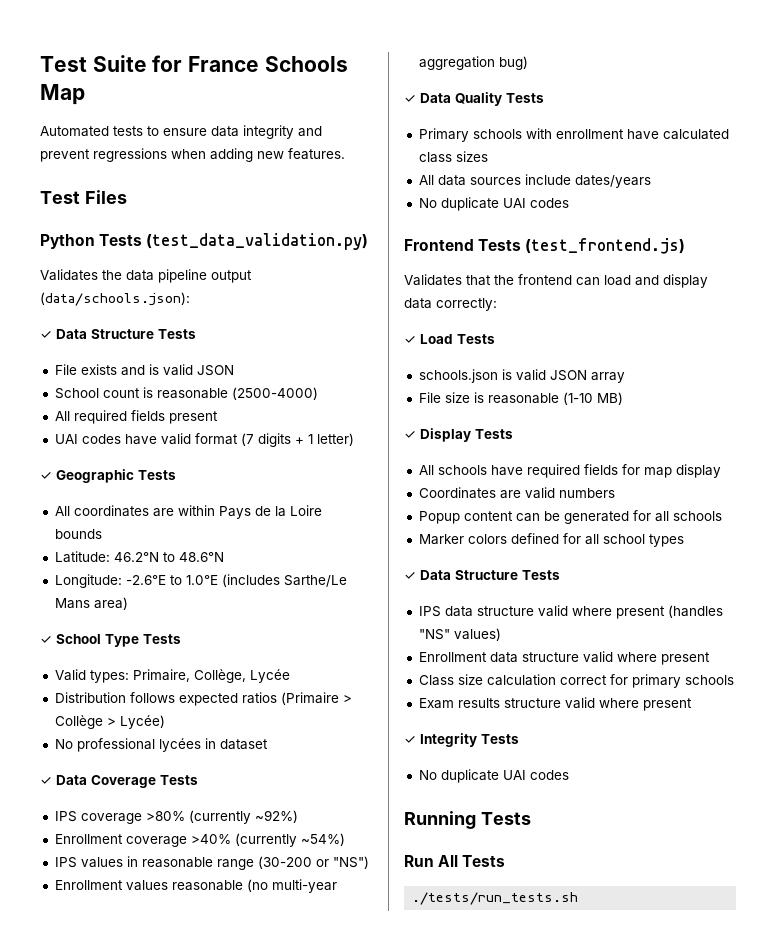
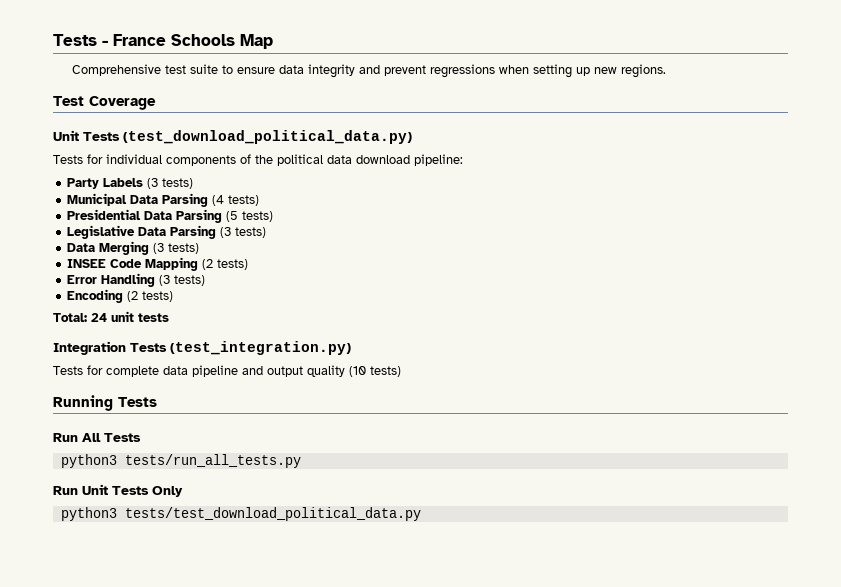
- Test Suite for France Schools Map
+ Tests - France Schools Map
- Automated tests to ensure data integrity and prevent regressions when adding new features.
- Test Files
- Python Tests (test_data_validation.py)
- Validates the data pipeline output (data/schools.json):
- ✓ Data Structure Tests
- File exists and is valid JSON
- School count is reasonable (2500-4000)
- All required fields present
- UAI codes have valid format (7 digits + 1 letter)
- ✓ Geographic Tests
- All coordinates are within Pays de la Loire bounds
- Latitude: 46.2°N to 48.6°N
- Longitude: -2.6°E to 1.0°E (includes Sarthe/Le Mans area)
- ✓ School Type Tests
- Valid types: Primaire, Collège, Lycée
- Distribution follows expected ratios (Primaire > Collège > Lycée)
- No professional lycées in dataset
- ✓ Data Coverage Tests
- IPS coverage >80% (currently ~92%)
- Enrollment coverage >40% (currently ~54%)
- IPS values in reasonable range (30-200 or "NS")
- Enrollment values reasonable (no multi-year aggregation bug)
- ✓ Data Quality Tests
- Primary schools with enrollment have calculated class sizes
- All data sources include dates/years
- No duplicate UAI codes
- Frontend Tests (test_frontend.js)
- Validates that the frontend can load and display data correctly:
- ✓ Load Tests
- schools.json is valid JSON array
- File size is reasonable (1-10 MB)
- ✓ Display Tests
- All schools have required fields for map display
- Coordinates are valid numbers
- Popup content can be generated for all schools
- Marker colors defined for all school types
- ✓ Data Structure Tests
- IPS data structure valid where present (handles "NS" values)
- Enrollment data structure valid where present
- Class size calculation correct for primary schools
- Exam results structure valid where present
- ✓ Integrity Tests
- No duplicate UAI codes
+ Comprehensive test suite to ensure data integrity and prevent regressions when setting up new regions.
+ Test Coverage
+ Unit Tests (test_download_political_data.py)
+ Tests for individual components of the political data download pipeline:
+ Party Labels (3 tests)
+ Municipal Data Parsing (4 tests)
+ Presidential Data Parsing (5 tests)
+ Legislative Data Parsing (3 tests)
+ Data Merging (3 tests)
+ INSEE Code Mapping (2 tests)
+ Error Handling (3 tests)
+ Encoding (2 tests)
+ Total: 24 unit tests
+ Integration Tests (test_integration.py)
+ Tests for complete data pipeline and output quality (10 tests)
- ./tests/run_tests.sh
+ python3 tests/run_all_tests.py
+ Run Unit Tests Only
+ python3 tests/test_download_political_data.py

